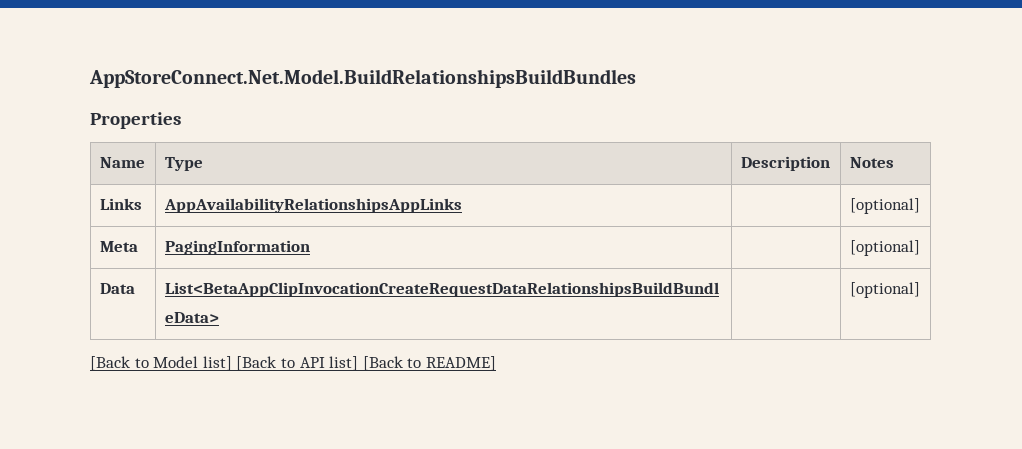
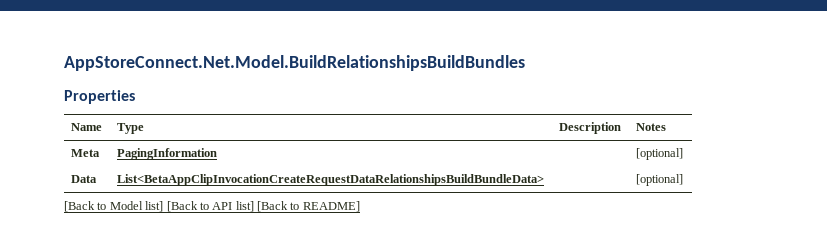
- Links | AppAvailabilityRelationshipsAppLinks | | [optional]

